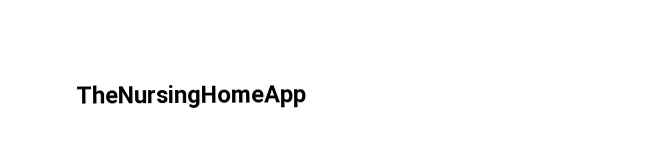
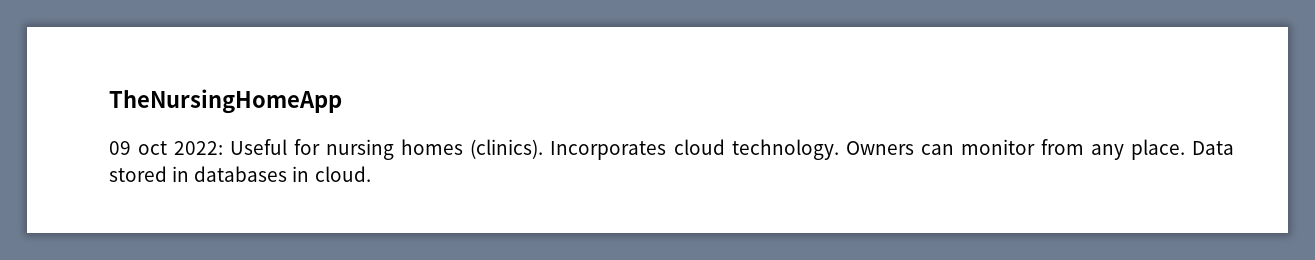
+ 09 oct 2022: Useful for nursing homes (clinics). Incorporates cloud technology. Owners can monitor from any place. Data stored in databases in cloud.

